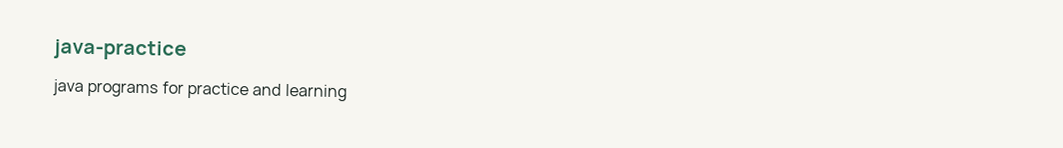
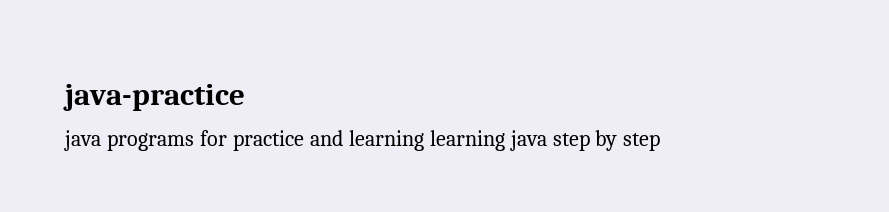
- java programs for practice and learning
+ java programs for practice and learning learning java step by step

